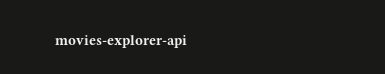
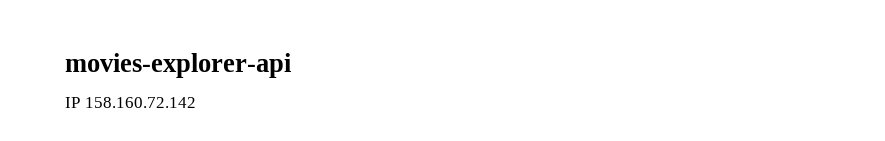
+ IP 158.160.72.142

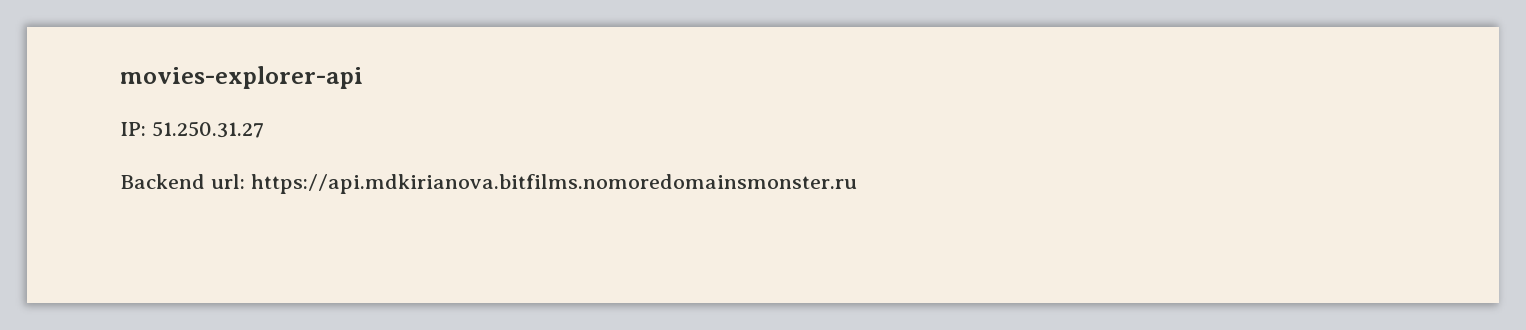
- IP 158.160.72.142
+ IP: 51.250.31.27
+ Backend url: https://api.mdkirianova.bitfilms.nomoredomainsmonster.ru

